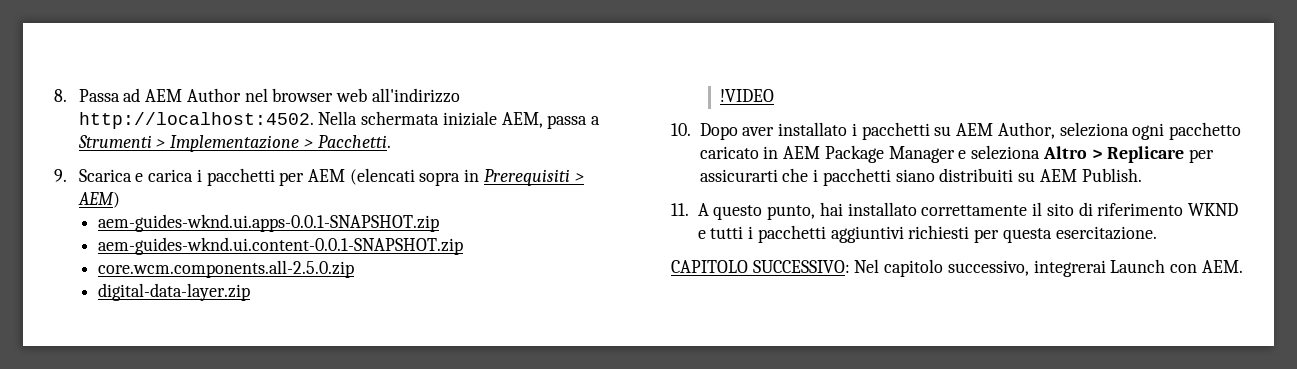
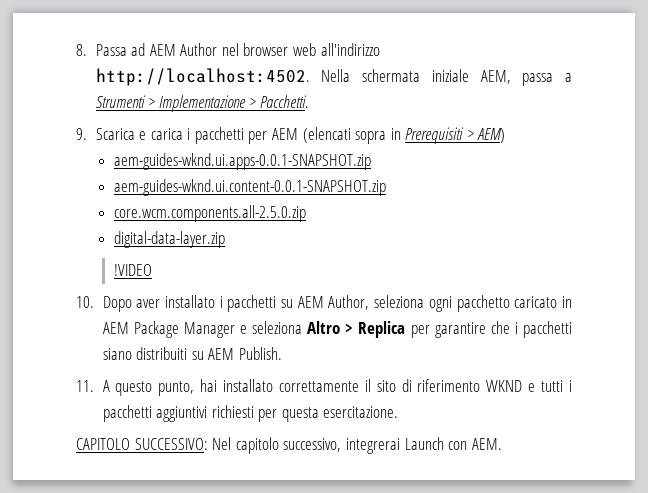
- 10. Dopo aver installato i pacchetti su AEM Author, seleziona ogni pacchetto caricato in AEM Package Manager e seleziona Altro > Replicare per assicurarti che i pacchetti siano distribuiti su AEM Publish.
+ 10. Dopo aver installato i pacchetti su AEM Author, seleziona ogni pacchetto caricato in AEM Package Manager e seleziona Altro > Replica per garantire che i pacchetti siano distribuiti su AEM Publish.

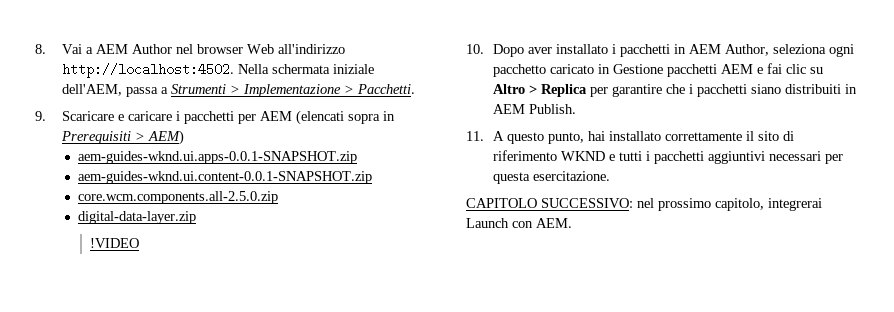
- 8. Passa ad AEM Author nel browser web all'indirizzo http://localhost:4502.
+ 8. Vai a AEM Author nel browser Web all'indirizzo http://localhost:4502.
- Nella schermata iniziale AEM, passa a Strumenti > Implementazione > Pacchetti.
+ Nella schermata iniziale dell'AEM, passa a Strumenti > Implementazione > Pacchetti.
- 9. Scarica e carica i pacchetti per AEM (elencati sopra in Prerequisiti > AEM)
+ 9. Scaricare e caricare i pacchetti per AEM (elencati sopra in Prerequisiti > AEM)
- 10. Dopo aver installato i pacchetti su AEM Author, seleziona ogni pacchetto caricato in AEM Package Manager e seleziona Altro > Replica per garantire che i pacchetti siano distribuiti su AEM Publish.
+ 10. Dopo aver installato i pacchetti in AEM Author, seleziona ogni pacchetto caricato in Gestione pacchetti AEM e fai clic su Altro > Replica per garantire che i pacchetti siano distribuiti in AEM Publish.
- 11. A questo punto, hai installato correttamente il sito di riferimento WKND e tutti i pacchetti aggiuntivi richiesti per questa esercitazione.
+ 11. A questo punto, hai installato correttamente il sito di riferimento WKND e tutti i pacchetti aggiuntivi necessari per questa esercitazione.
- CAPITOLO SUCCESSIVO: Nel capitolo successivo, integrerai Launch con AEM.
+ CAPITOLO SUCCESSIVO: nel prossimo capitolo, integrerai Launch con AEM.

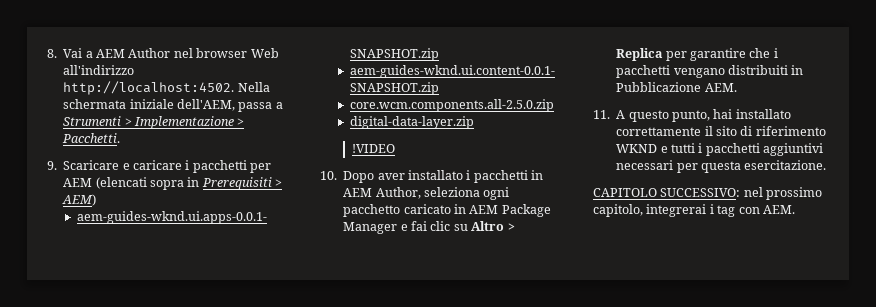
- 10. Dopo aver installato i pacchetti in AEM Author, seleziona ogni pacchetto caricato in Gestione pacchetti AEM e fai clic su Altro > Replica per garantire che i pacchetti siano distribuiti in AEM Publish.
+ 10. Dopo aver installato i pacchetti in AEM Author, seleziona ogni pacchetto caricato in AEM Package Manager e fai clic su Altro > Replica per garantire che i pacchetti vengano distribuiti in Pubblicazione AEM.
- CAPITOLO SUCCESSIVO: nel prossimo capitolo, integrerai Launch con AEM.
+ CAPITOLO SUCCESSIVO: nel prossimo capitolo, integrerai i tag con AEM.

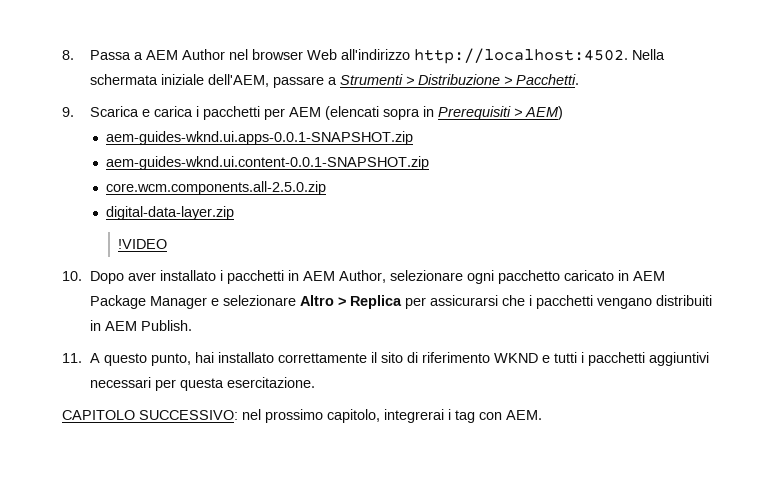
- 8. Vai a AEM Author nel browser Web all'indirizzo http://localhost:4502.
+ 8. Passa a AEM Author nel browser Web all'indirizzo http://localhost:4502.
- Nella schermata iniziale dell'AEM, passa a Strumenti > Implementazione > Pacchetti.
+ Nella schermata iniziale dell'AEM, passare a Strumenti > Distribuzione > Pacchetti.
- 9. Scaricare e caricare i pacchetti per AEM (elencati sopra in Prerequisiti > AEM)
+ 9. Scarica e carica i pacchetti per AEM (elencati sopra in Prerequisiti > AEM)
- 10. Dopo aver installato i pacchetti in AEM Author, seleziona ogni pacchetto caricato in AEM Package Manager e fai clic su Altro > Replica per garantire che i pacchetti vengano distribuiti in Pubblicazione AEM.
+ 10. Dopo aver installato i pacchetti in AEM Author, selezionare ogni pacchetto caricato in AEM Package Manager e selezionare Altro > Replica per assicurarsi che i pacchetti vengano distribuiti in AEM Publish.

